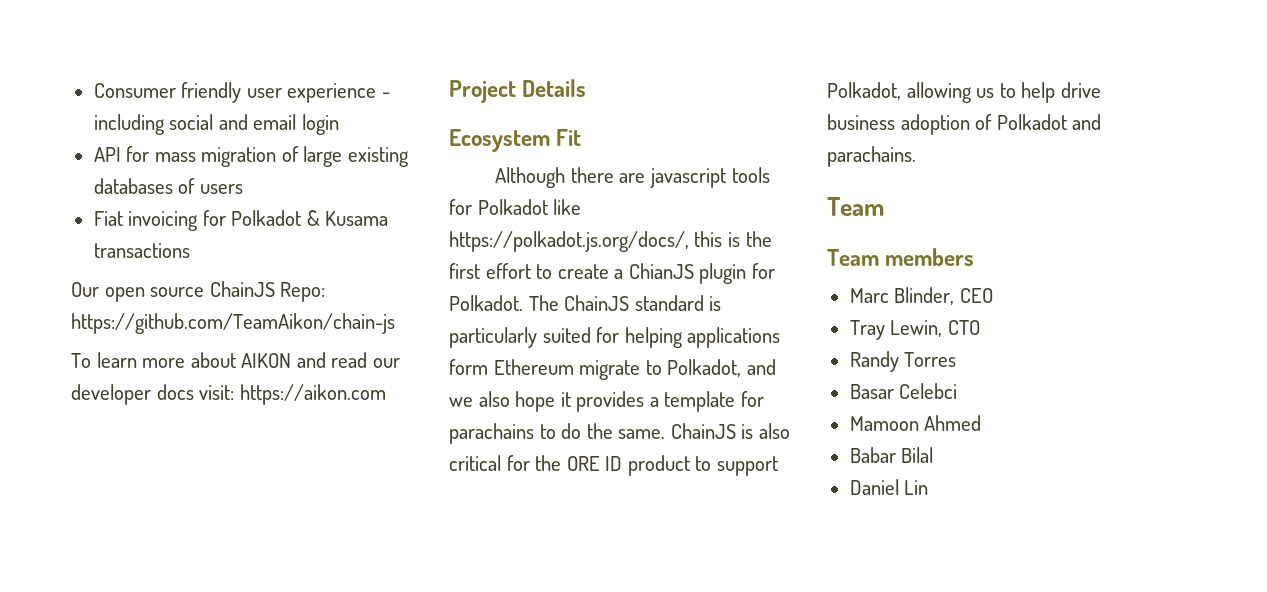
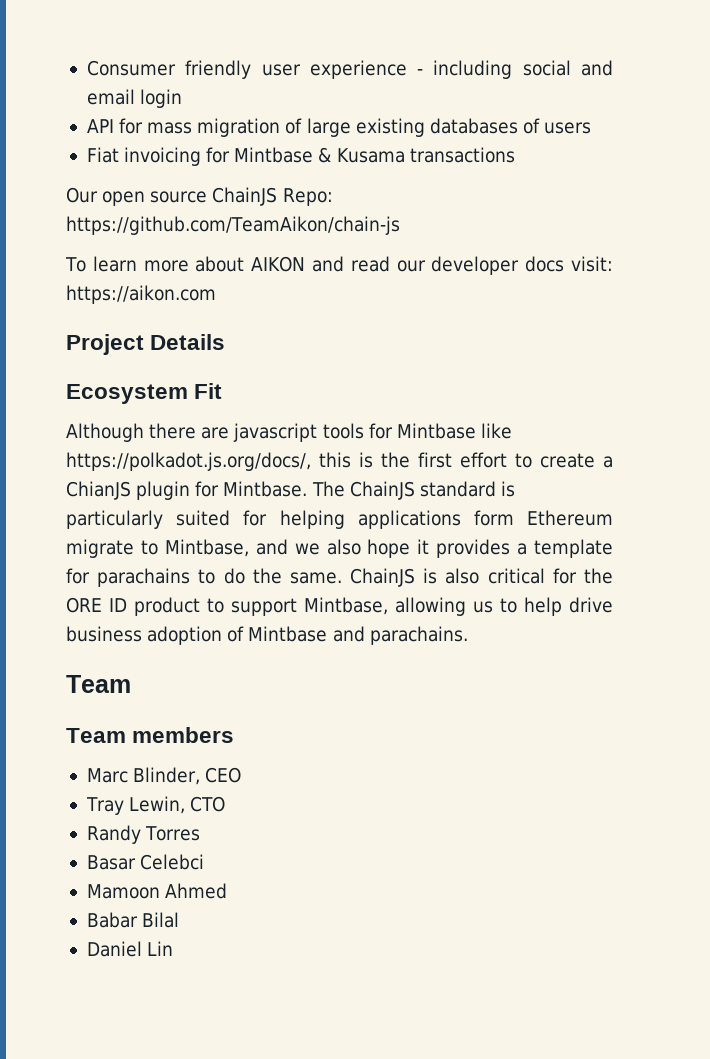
- Fiat invoicing for Polkadot & Kusama transactions
+ Fiat invoicing for Mintbase & Kusama transactions
- Although there are javascript tools for Polkadot like https://polkadot.js.org/docs/, this is the first effort to create a ChianJS plugin for Polkadot.
+ Although there are javascript tools for Mintbase like https://polkadot.js.org/docs/, this is the first effort to create a ChianJS plugin for Mintbase.
- The ChainJS standard is particularly suited for helping applications form Ethereum migrate to Polkadot, and we also hope it provides a template for parachains to do the same.
+ The ChainJS standard is particularly suited for helping applications form Ethereum migrate to Mintbase, and we also hope it provides a template for parachains to do the same.
- ChainJS is also critical for the ORE ID product to support Polkadot, allowing us to help drive business adoption of Polkadot and parachains.
+ ChainJS is also critical for the ORE ID product to support Mintbase, allowing us to help drive business adoption of Mintbase and parachains.

